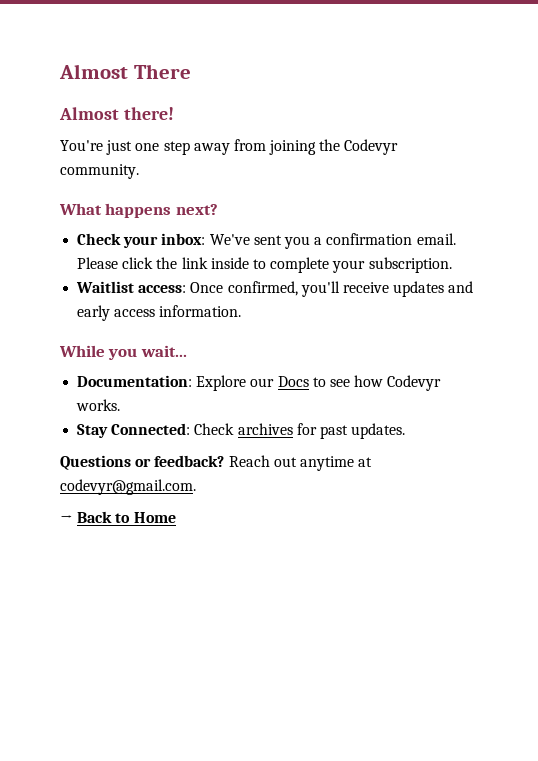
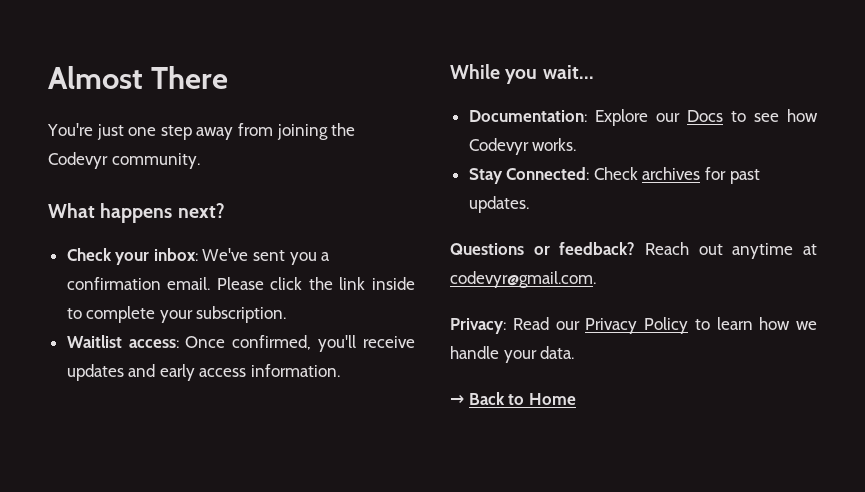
- Almost there!
+ Privacy: Read our Privacy Policy to learn how we handle your data.

